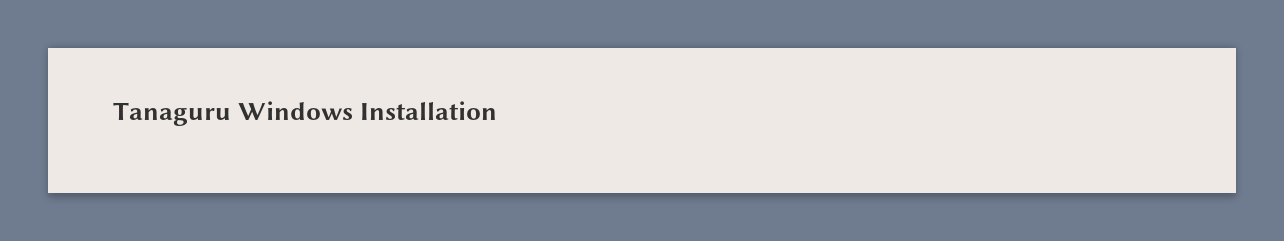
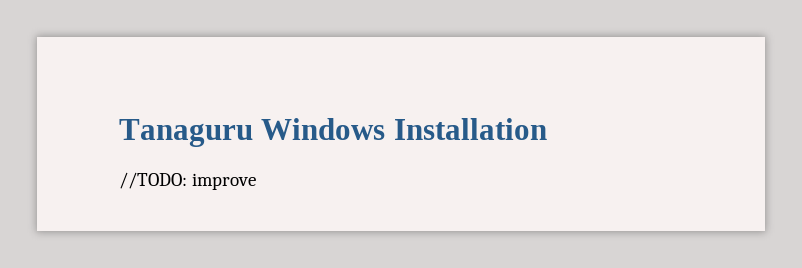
+ //TODO: improve

